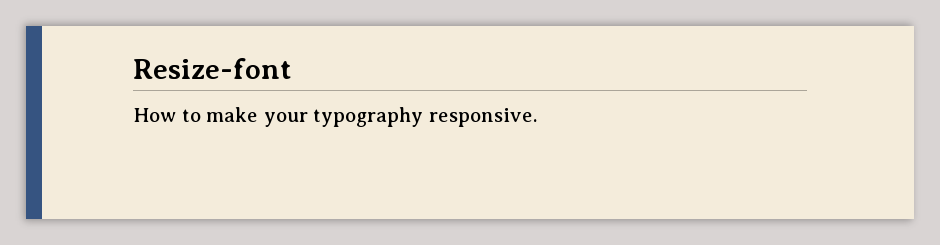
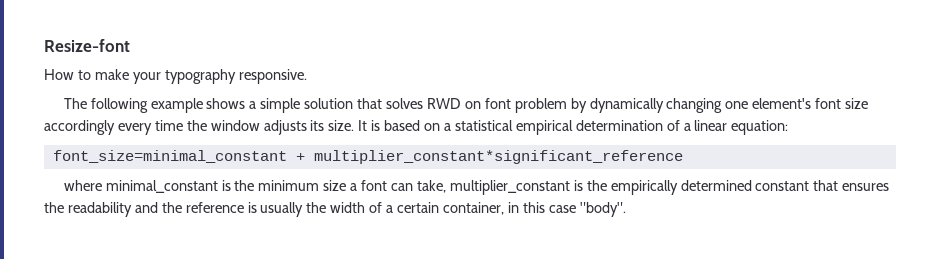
+ The following example shows a simple solution that solves RWD on font problem by dynamically changing one element's font size accordingly every time the window adjusts its size. It is based on a statistical empirical determination of a linear equation:
+ font_size=minimal_constant + multiplier_constant*significant_reference
+ where minimal_constant is the minimum size a font can take, multiplier_constant is the empirically determined constant that ensures the readability and the reference is usually the width of a certain container, in this case "body".

